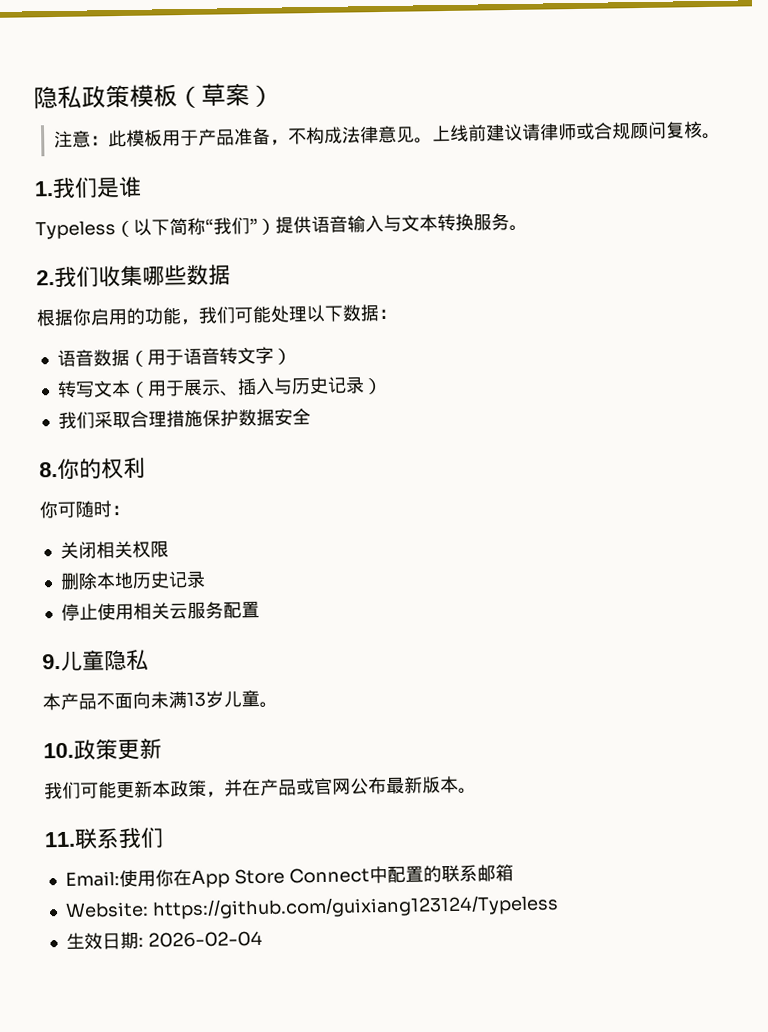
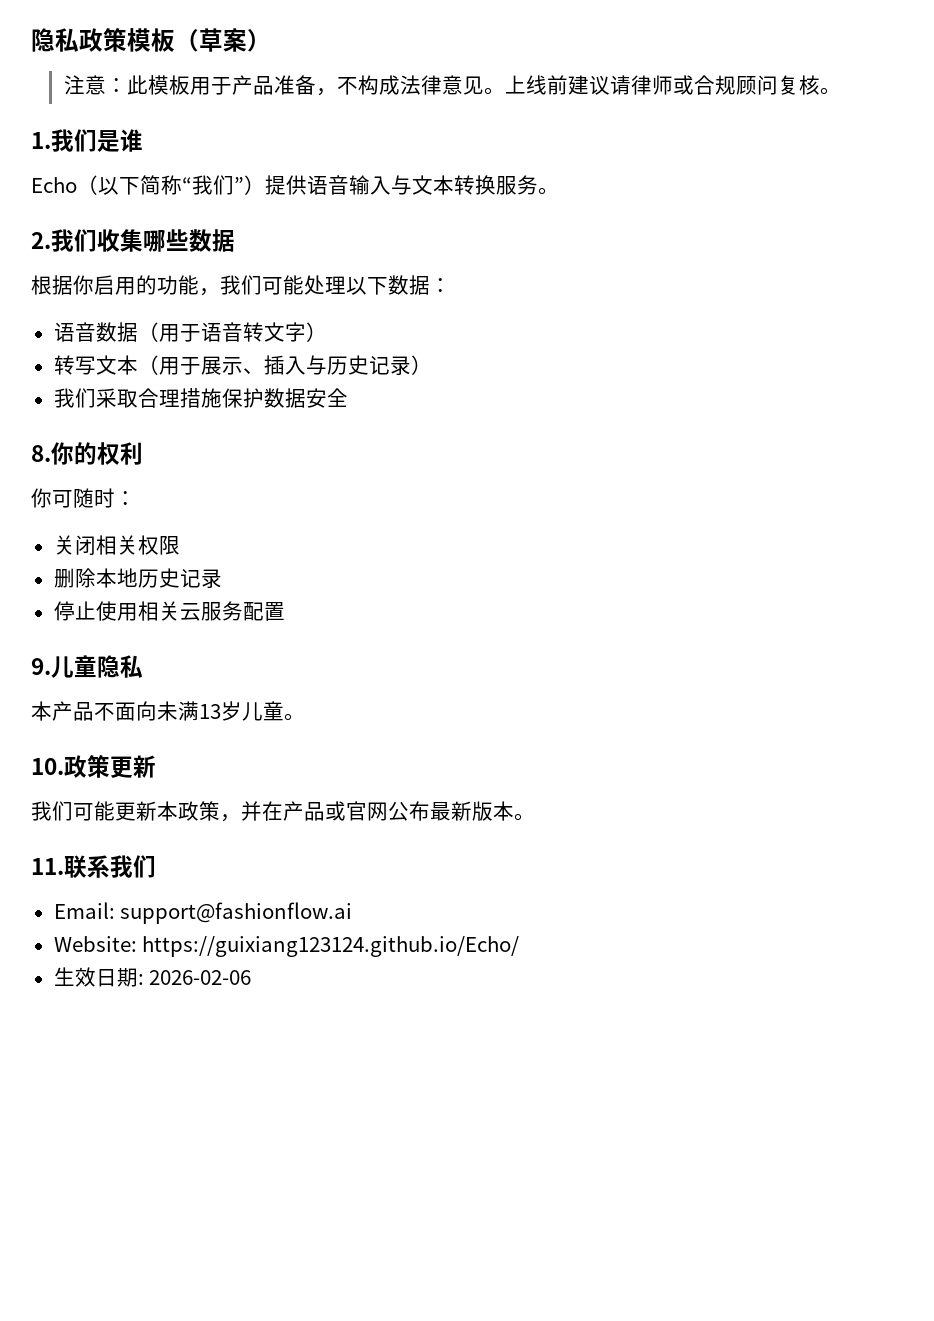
- Typeless（以下简称“我们”）提供语音输入与文本转换服务。
+ Echo（以下简称“我们”）提供语音输入与文本转换服务。
- Email:使用你在App Store Connect中配置的联系邮箱
+ Email: support@fashionflow.ai
- Website: https://github.com/guixiang123124/Typeless
+ Website: https://guixiang123124.github.io/Echo/
- 生效日期: 2026-02-04
+ 生效日期: 2026-02-06

